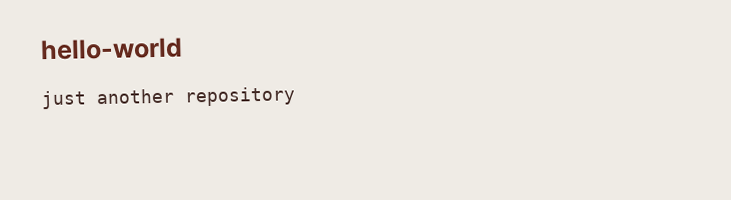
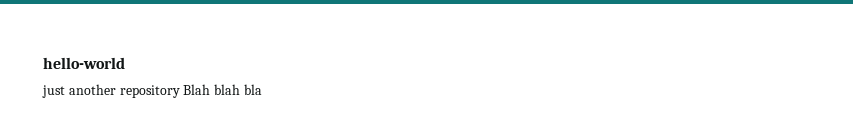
- just another repository
+ just another repository Blah blah bla

